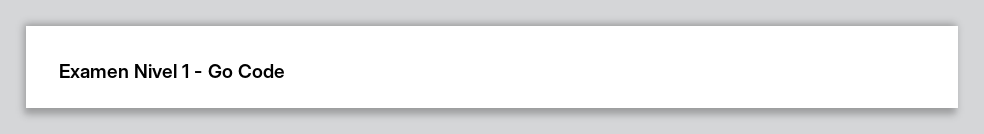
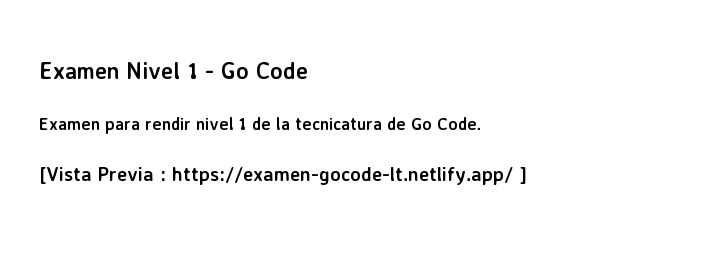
+ Examen para rendir nivel 1 de la tecnicatura de Go Code.
+ [Vista Previa : https://examen-gocode-lt.netlify.app/ ]

